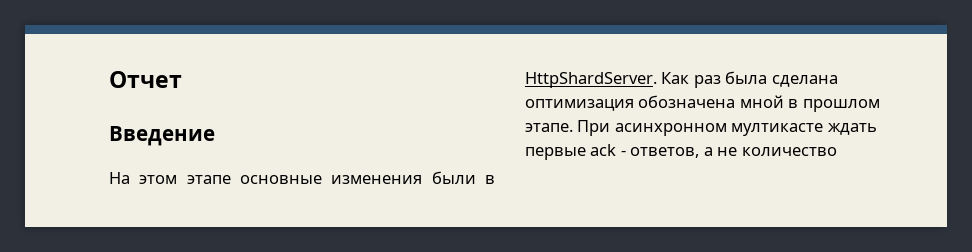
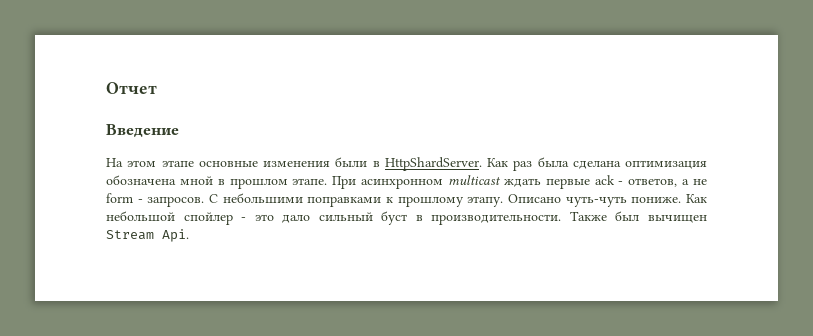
- При асинхронном мултикасте ждать первые ack - ответов, а не количество
+ При асинхронном multicast ждать первые ack - ответов, а не form - запросов. С небольшими поправками к прошлому этапу. Описано чуть-чуть пониже. Как небольшой спойлер - это дало сильный буст в производительности. Также был вычищен Stream Api.

